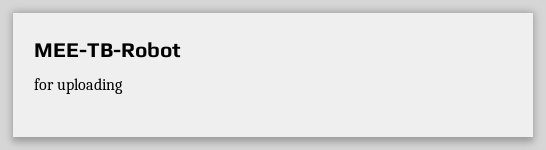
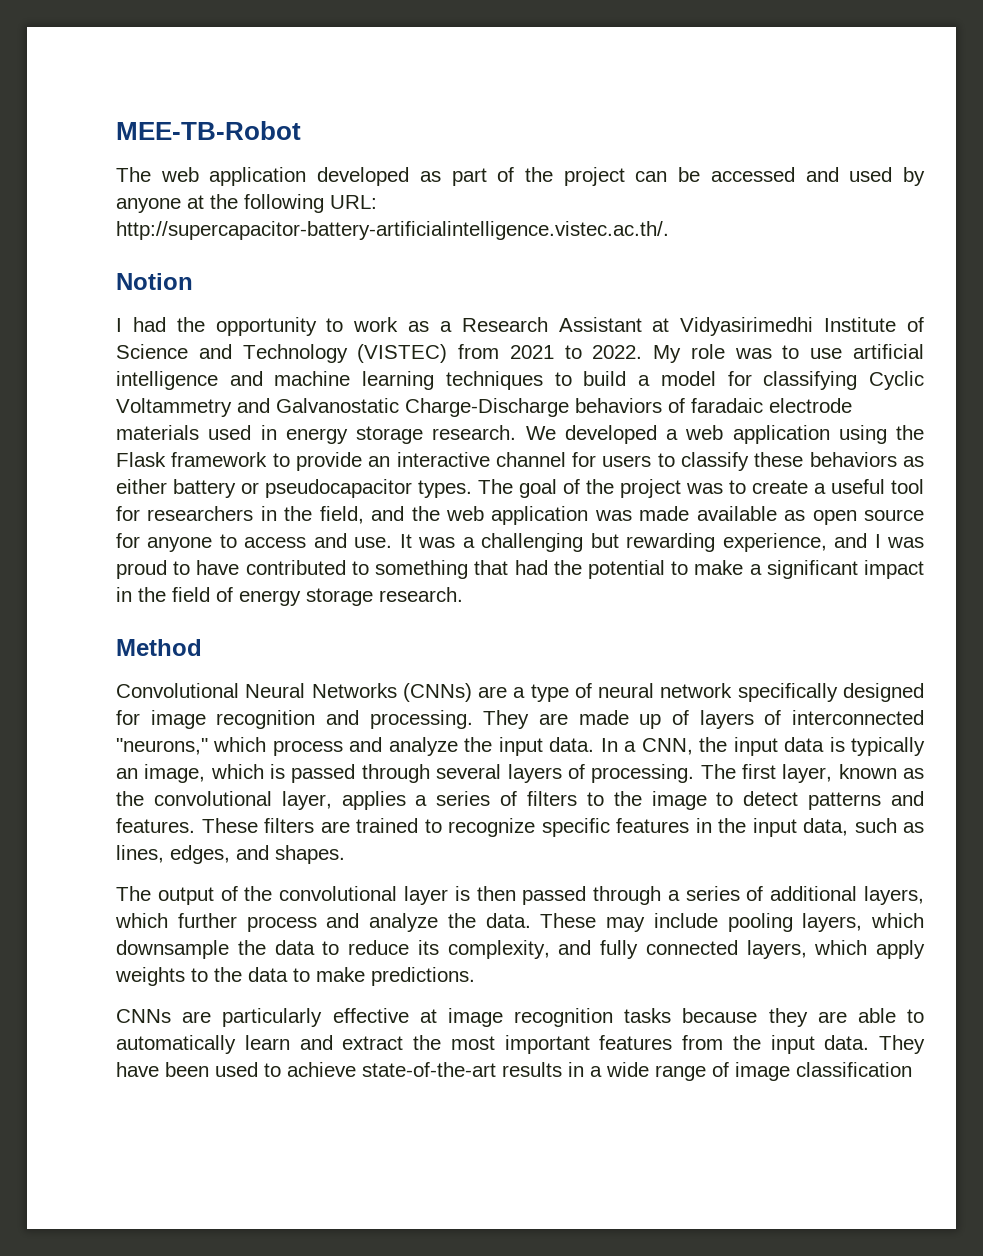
- for uploading
+ The web application developed as part of the project can be accessed and used by anyone at the following URL: http://supercapacitor-battery-artificialintelligence.vistec.ac.th/.
+ Notion
+ I had the opportunity to work as a Research Assistant at Vidyasirimedhi Institute of Science and Technology (VISTEC) from 2021 to 2022. My role was to use artificial intelligence and machine learning techniques to build a model for classifying Cyclic Voltammetry and Galvanostatic Charge-Discharge behaviors of faradaic electrode materials used in energy storage research. We developed a web application using the Flask framework to provide an interactive channel for users to classify these behaviors as either battery or pseudocapacitor types. The goal of the project was to create a useful tool for researchers in the field, and the web application was made available as open source for anyone to access and use. It was a challenging but rewarding experience, and I was proud to have contributed to something that had the potential to make a significant impact in the field of energy storage research.
+ Method
+ Convolutional Neural Networks (CNNs) are a type of neural network specifically designed for image recognition and processing. They are made up of layers of interconnected "neurons," which process and analyze the input data. In a CNN, the input data is typically an image, which is passed through several layers of processing. The first layer, known as the convolutional layer, applies a series of filters to the image to detect patterns and features. These filters are trained to recognize specific features in the input data, such as lines, edges, and shapes.
+ The output of the convolutional layer is then passed through a series of additional layers, which further process and analyze the data. These may include pooling layers, which downsample the data to reduce its complexity, and fully connected layers, which apply weights to the data to make predictions.
+ CNNs are particularly effective at image recognition tasks because they are able to automatically learn and extract the most important features from the input data. They have been used to achieve state-of-the-art results in a wide range of image classification

